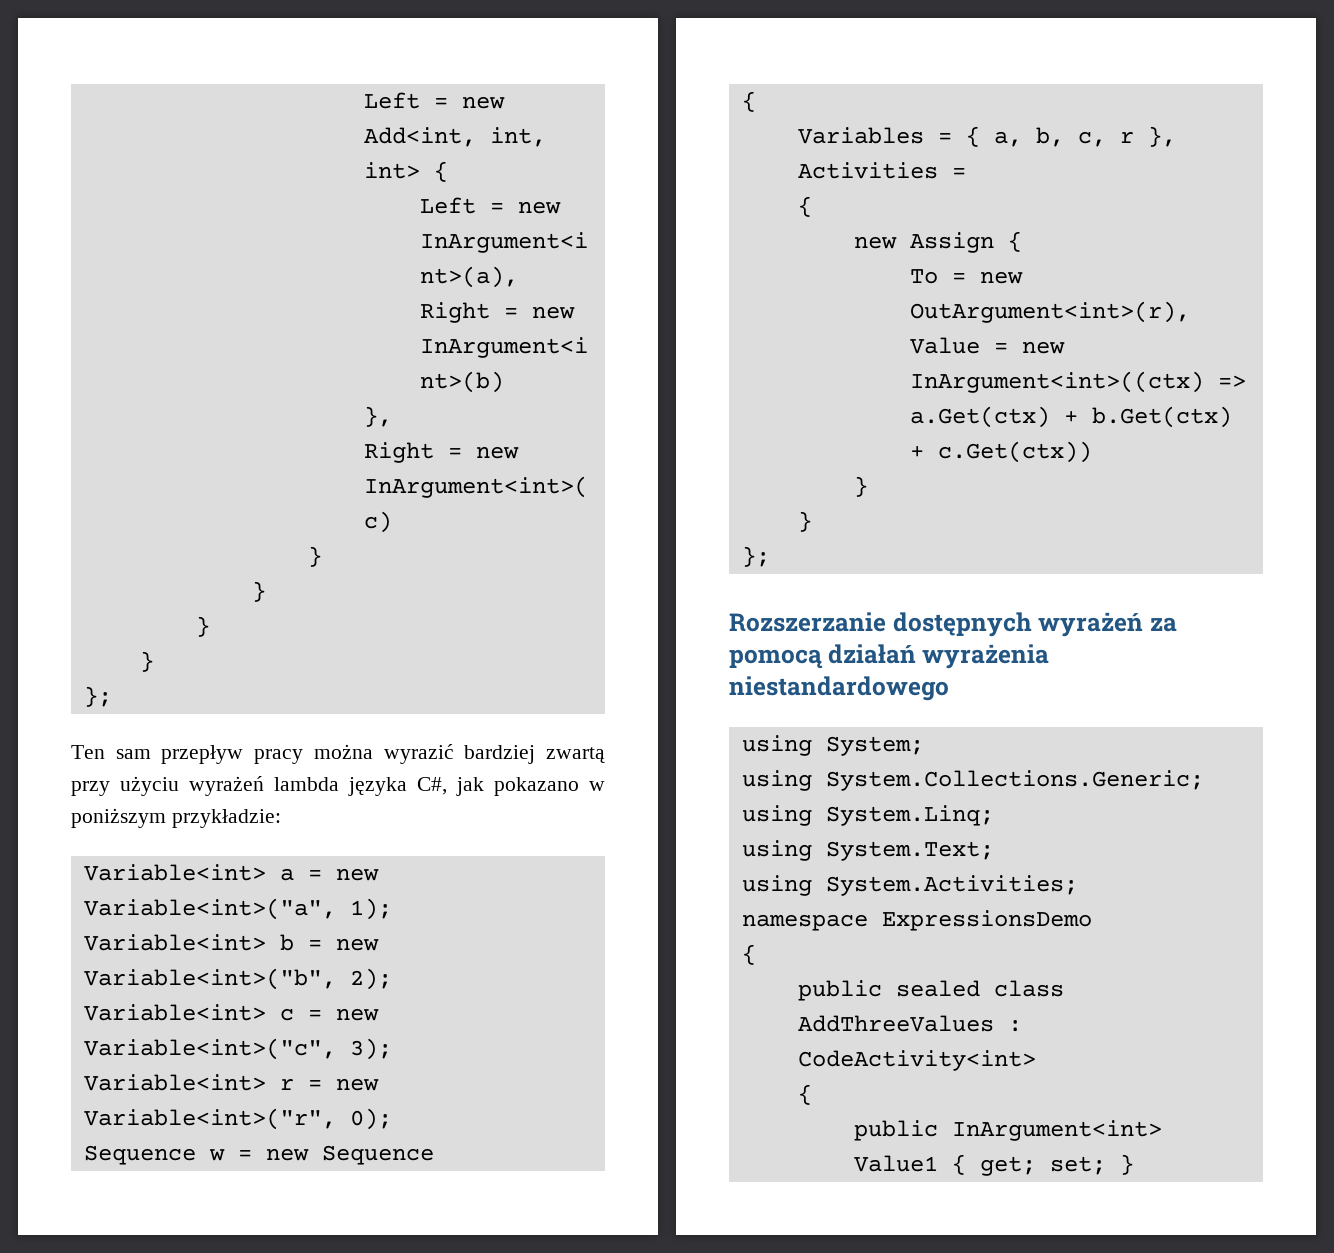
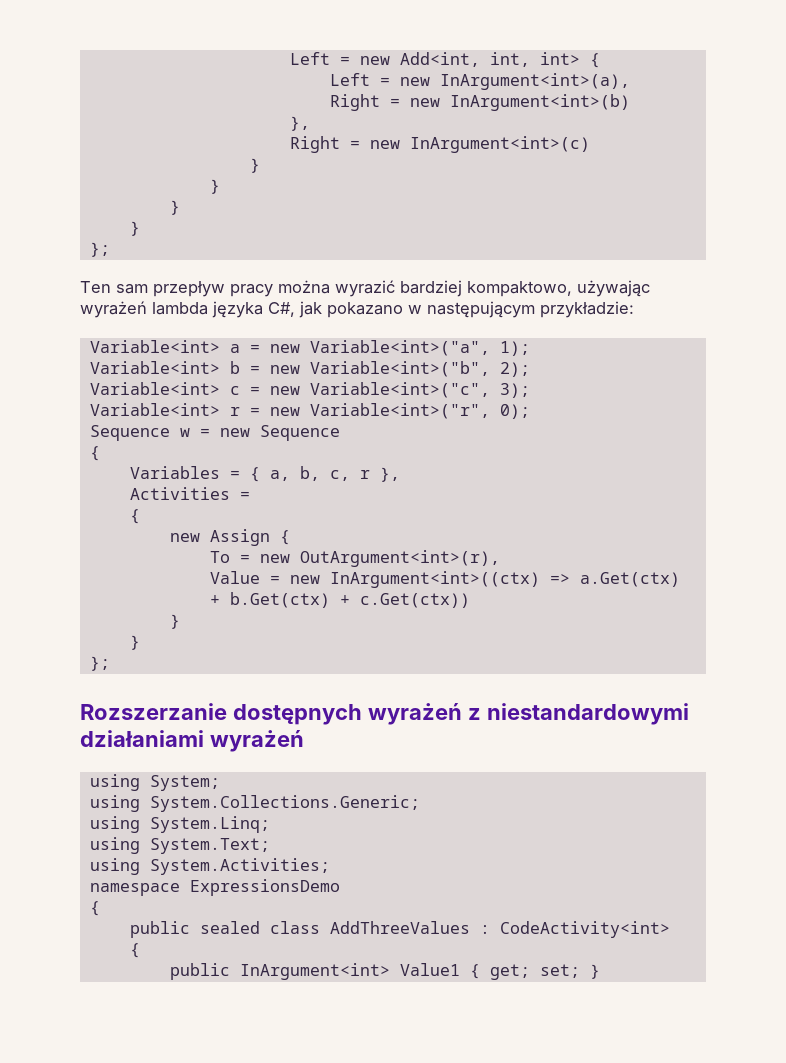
- Ten sam przepływ pracy można wyrazić bardziej zwartą przy użyciu wyrażeń lambda języka C#, jak pokazano w poniższym przykładzie:
+ Ten sam przepływ pracy można wyrazić bardziej kompaktowo, używając wyrażeń lambda języka C#, jak pokazano w następującym przykładzie:
- Rozszerzanie dostępnych wyrażeń za pomocą działań wyrażenia niestandardowego
+ Rozszerzanie dostępnych wyrażeń z niestandardowymi działaniami wyrażeń

